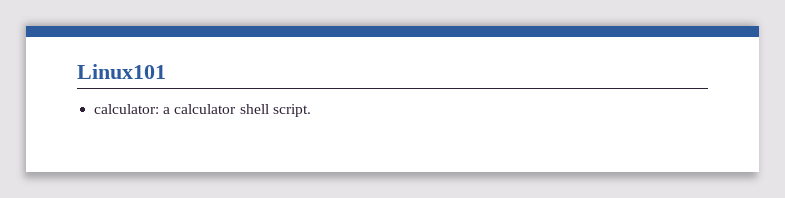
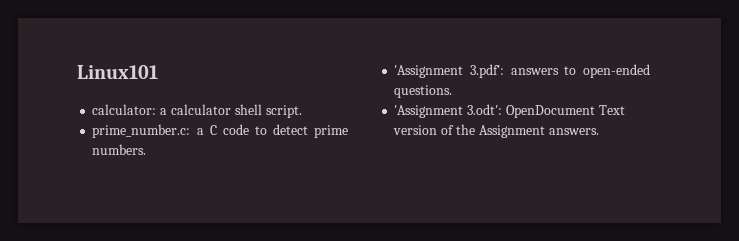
+ prime_number.c: a C code to detect prime numbers.
+ 'Assignment 3.pdf': answers to open-ended questions.
+ 'Assignment 3.odt': OpenDocument Text version of the Assignment answers.

